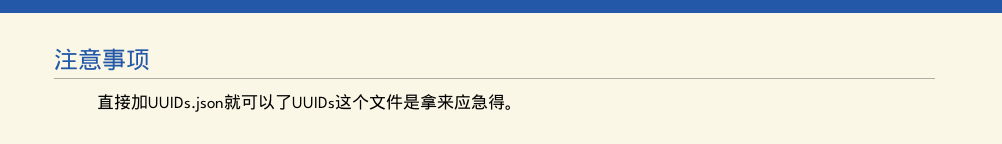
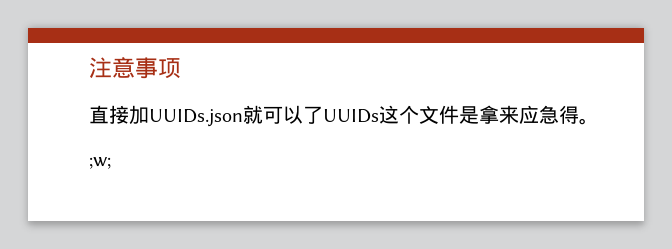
+ ;w;

